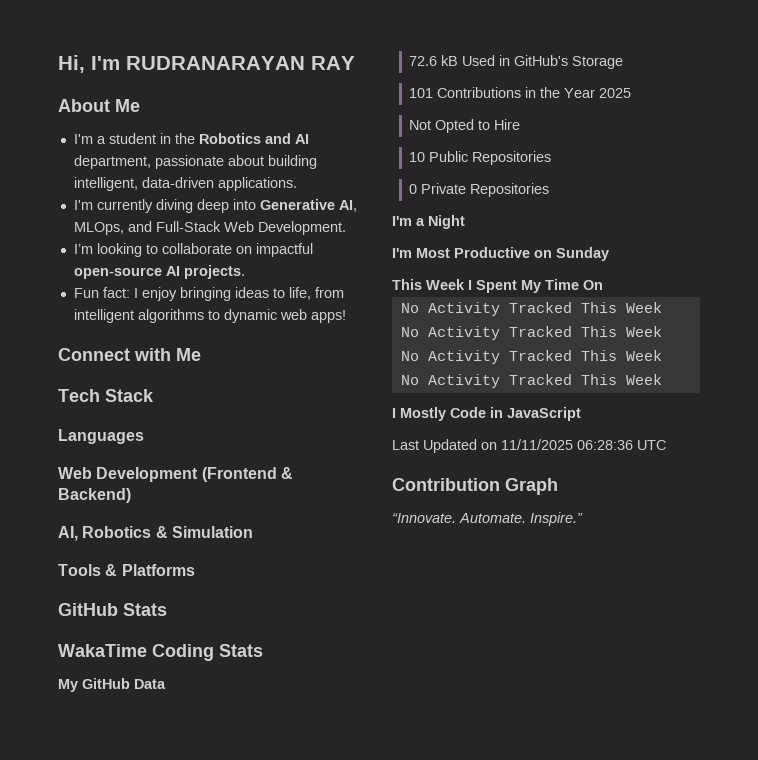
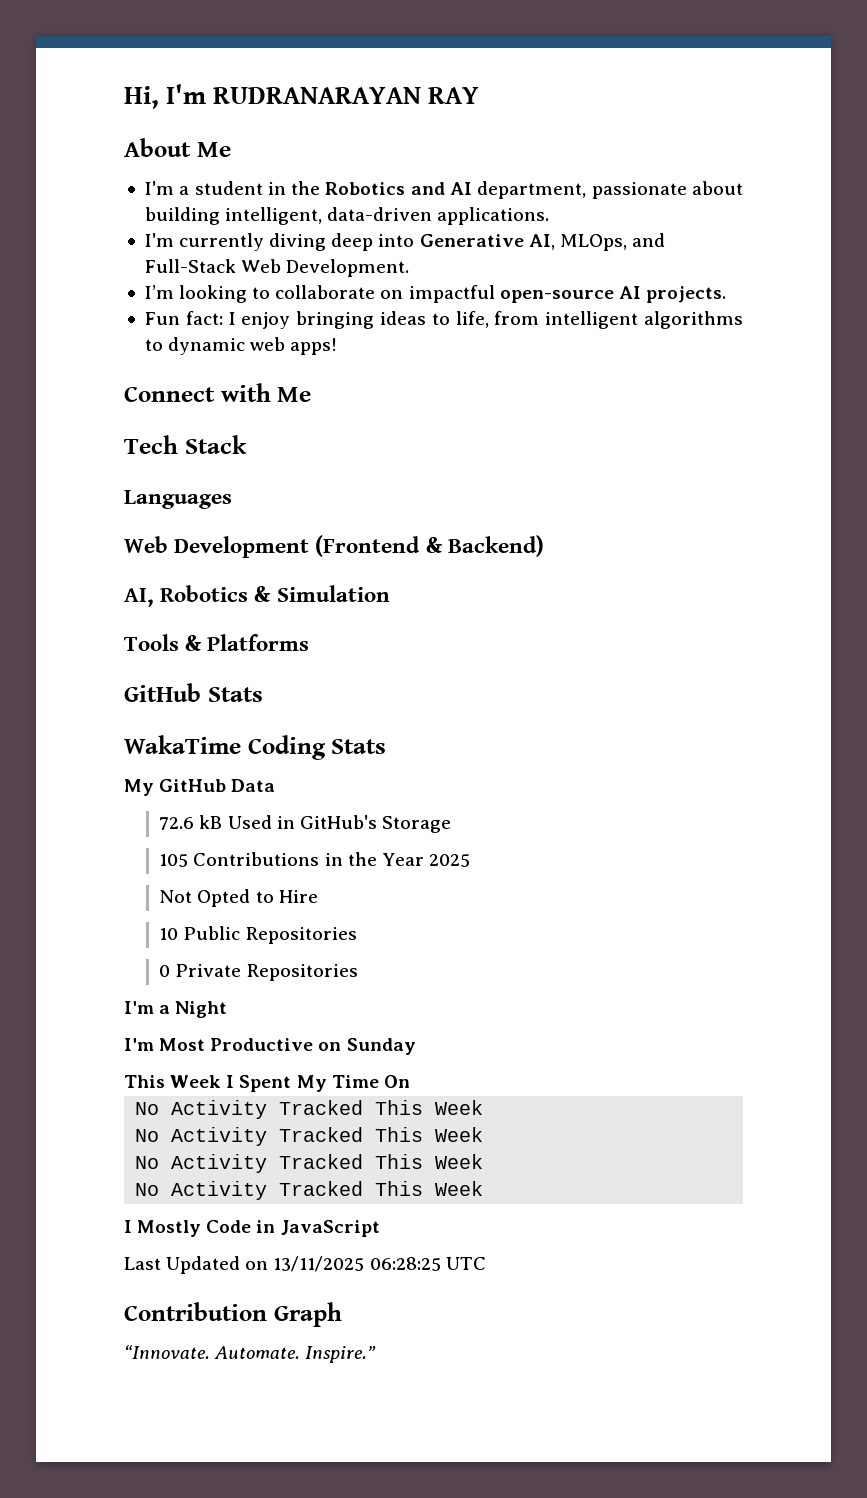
- 101 Contributions in the Year 2025
+ 105 Contributions in the Year 2025
- Last Updated on 11/11/2025 06:28:36 UTC
+ Last Updated on 13/11/2025 06:28:25 UTC

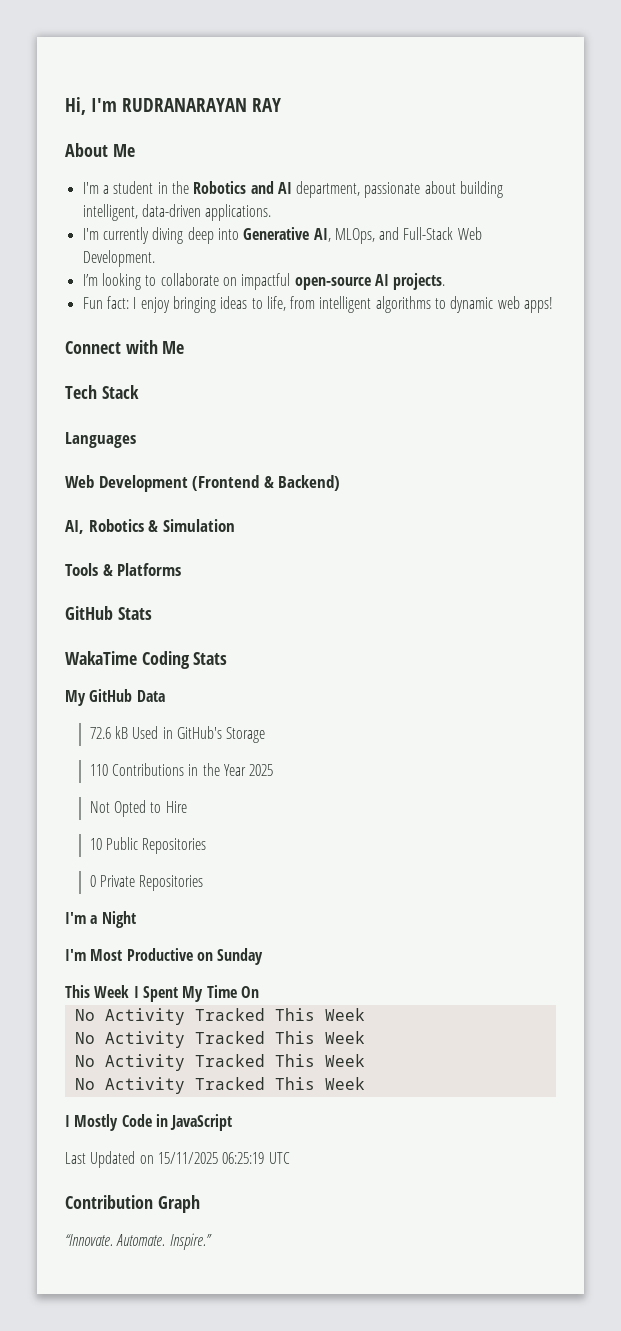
- 105 Contributions in the Year 2025
+ 110 Contributions in the Year 2025
- Last Updated on 13/11/2025 06:28:25 UTC
+ Last Updated on 15/11/2025 06:25:19 UTC

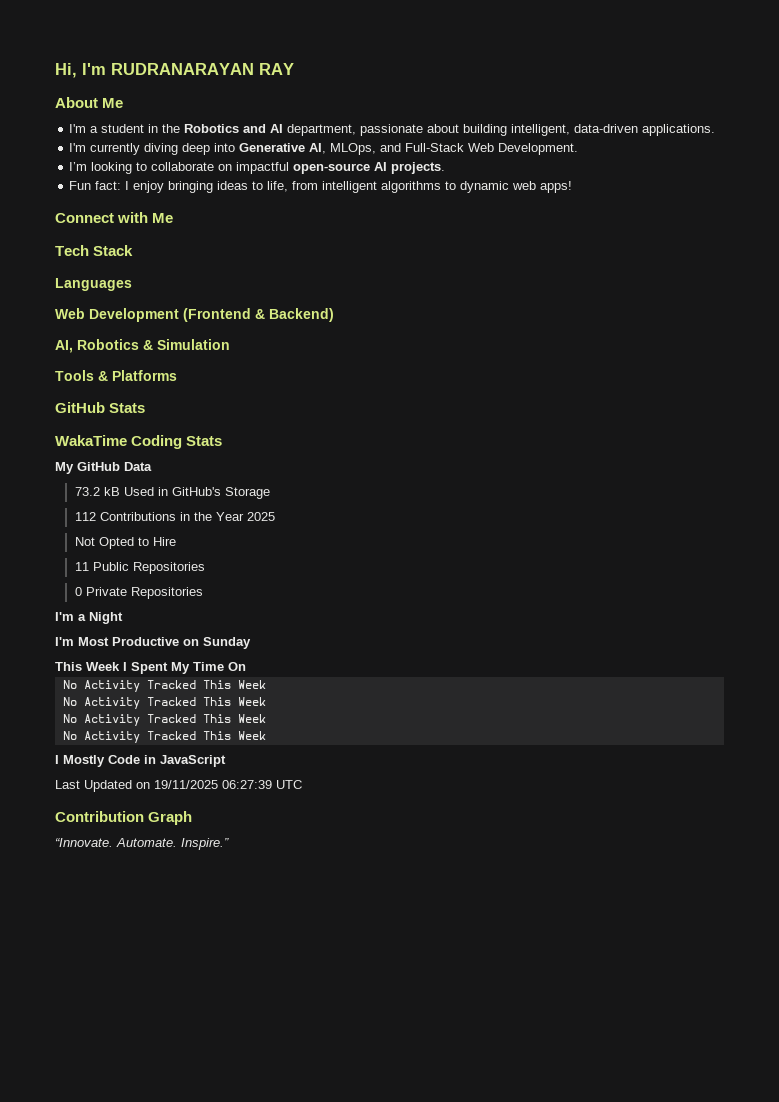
- 72.6 kB Used in GitHub's Storage
+ 73.2 kB Used in GitHub's Storage
- 110 Contributions in the Year 2025
+ 112 Contributions in the Year 2025
- 10 Public Repositories
+ 11 Public Repositories
- Last Updated on 15/11/2025 06:25:19 UTC
+ Last Updated on 19/11/2025 06:27:39 UTC

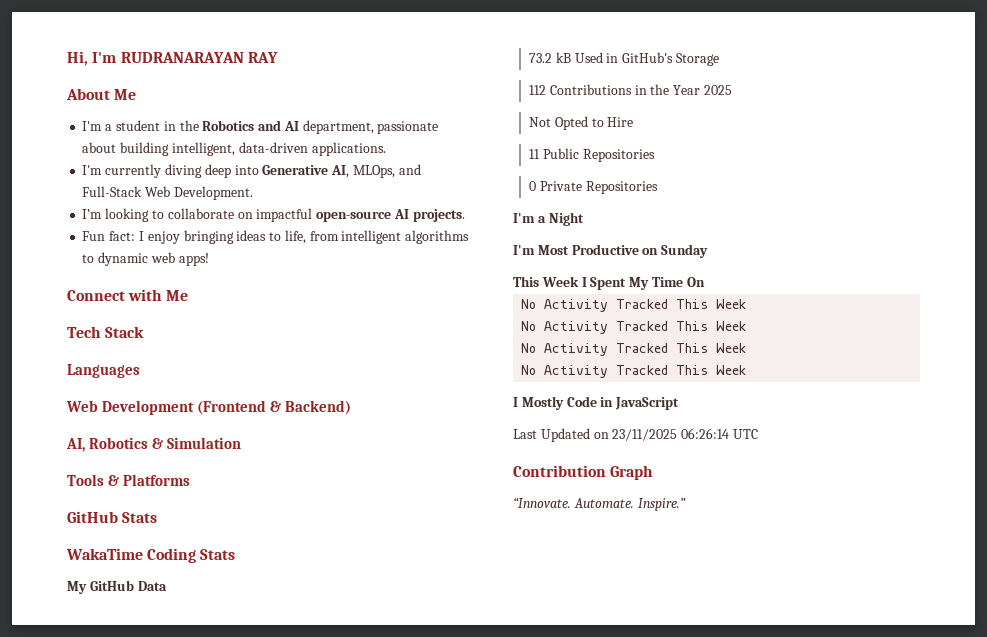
- Last Updated on 19/11/2025 06:27:39 UTC
+ Last Updated on 23/11/2025 06:26:14 UTC

